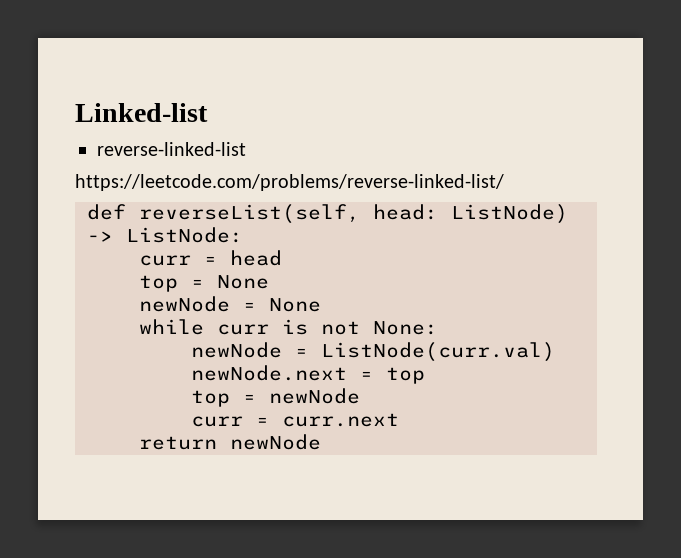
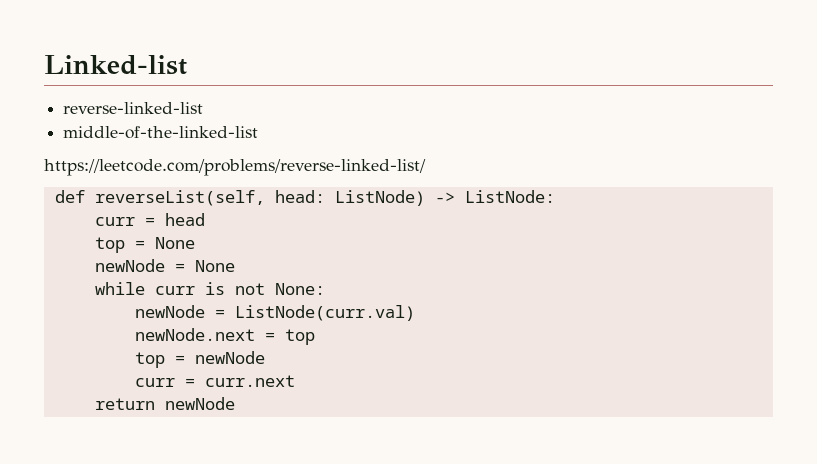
+ middle-of-the-linked-list

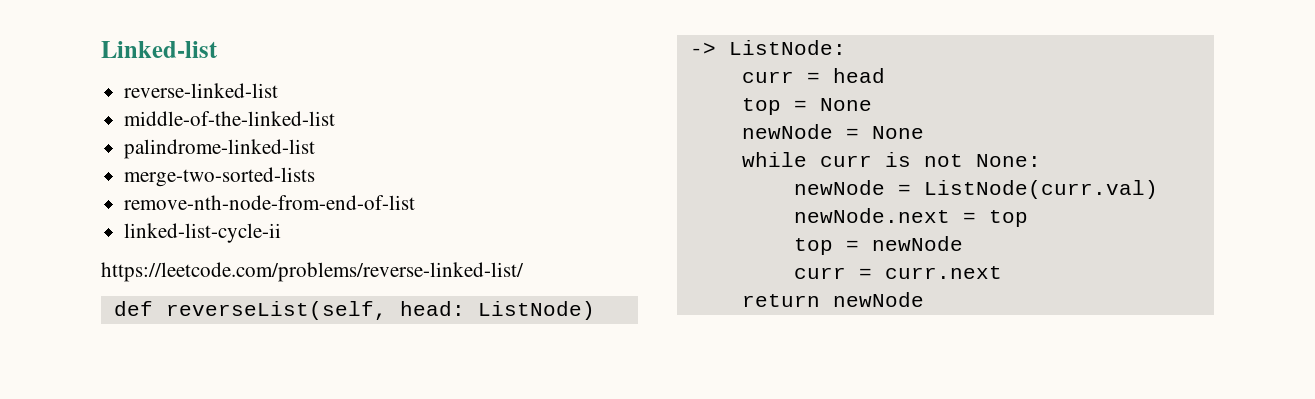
+ palindrome-linked-list
+ merge-two-sorted-lists
+ remove-nth-node-from-end-of-list
+ linked-list-cycle-ii

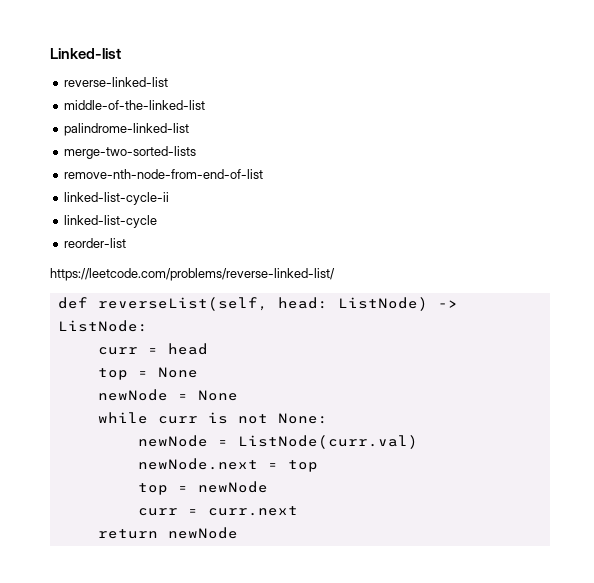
+ linked-list-cycle
+ reorder-list

